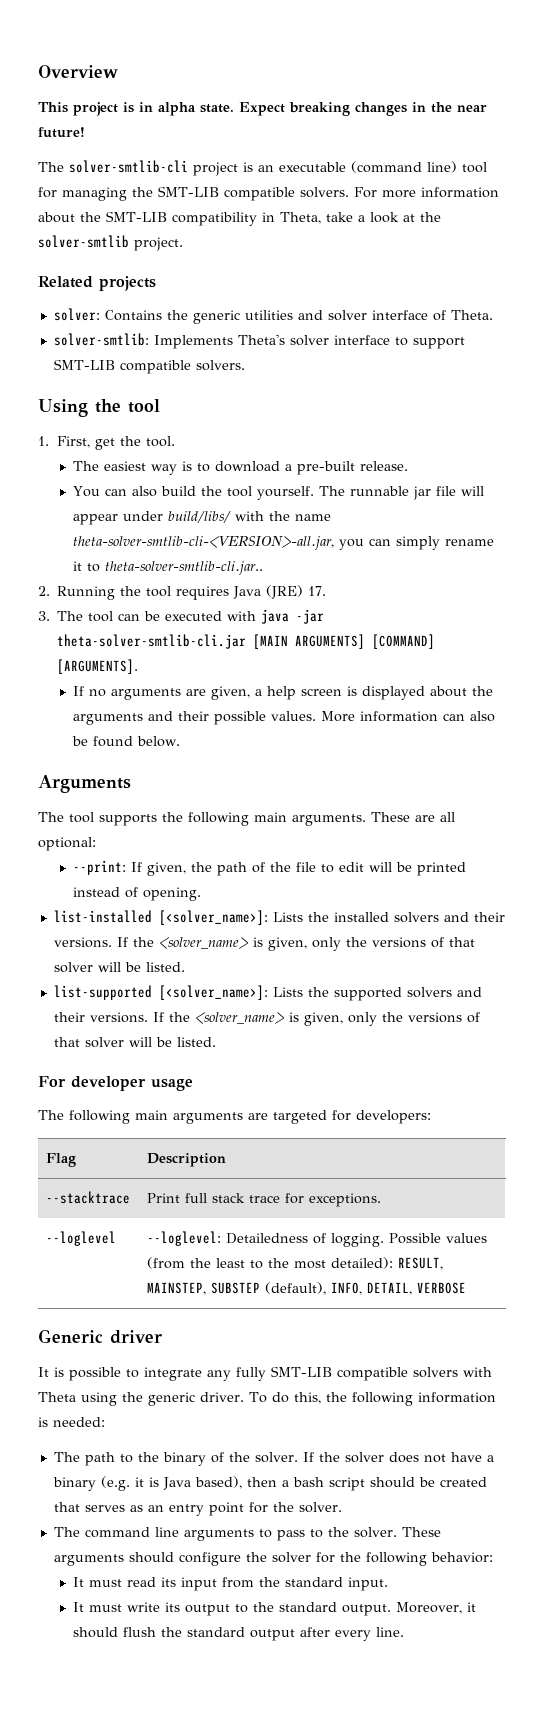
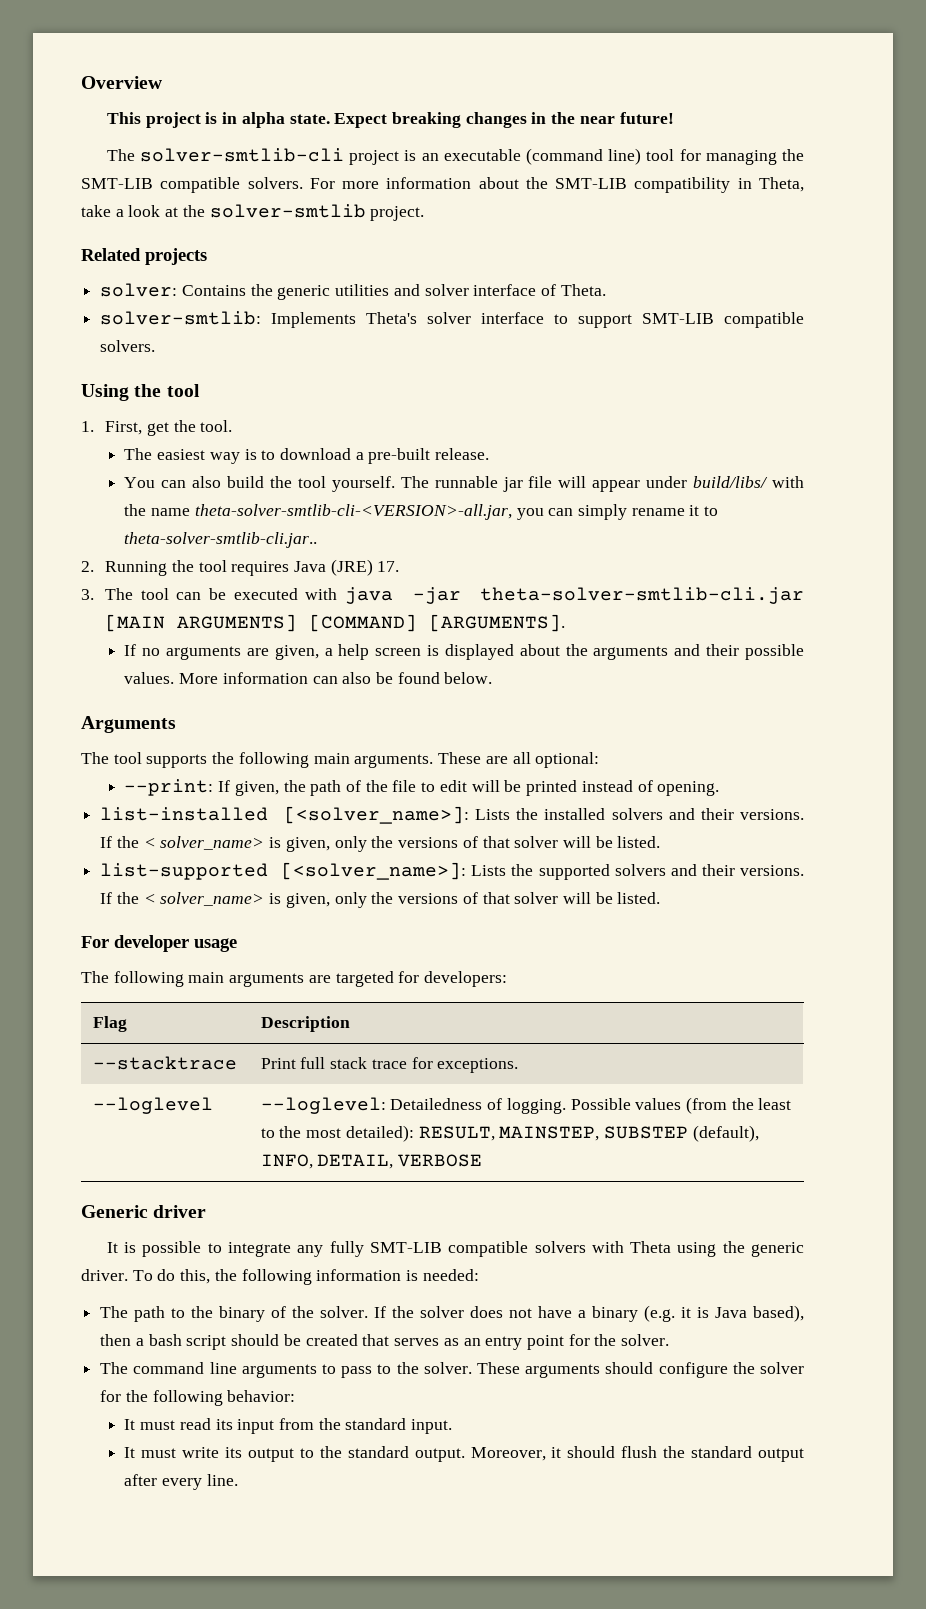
- list-installed [<solver_name>]: Lists the installed solvers and their versions. If the <solver_name> is given, only the versions of that solver will be listed.
+ list-installed [<solver_name>]: Lists the installed solvers and their versions. If the < solver_name> is given, only the versions of that solver will be listed.
- list-supported [<solver_name>]: Lists the supported solvers and their versions. If the <solver_name> is given, only the versions of that solver will be listed.
+ list-supported [<solver_name>]: Lists the supported solvers and their versions. If the < solver_name> is given, only the versions of that solver will be listed.

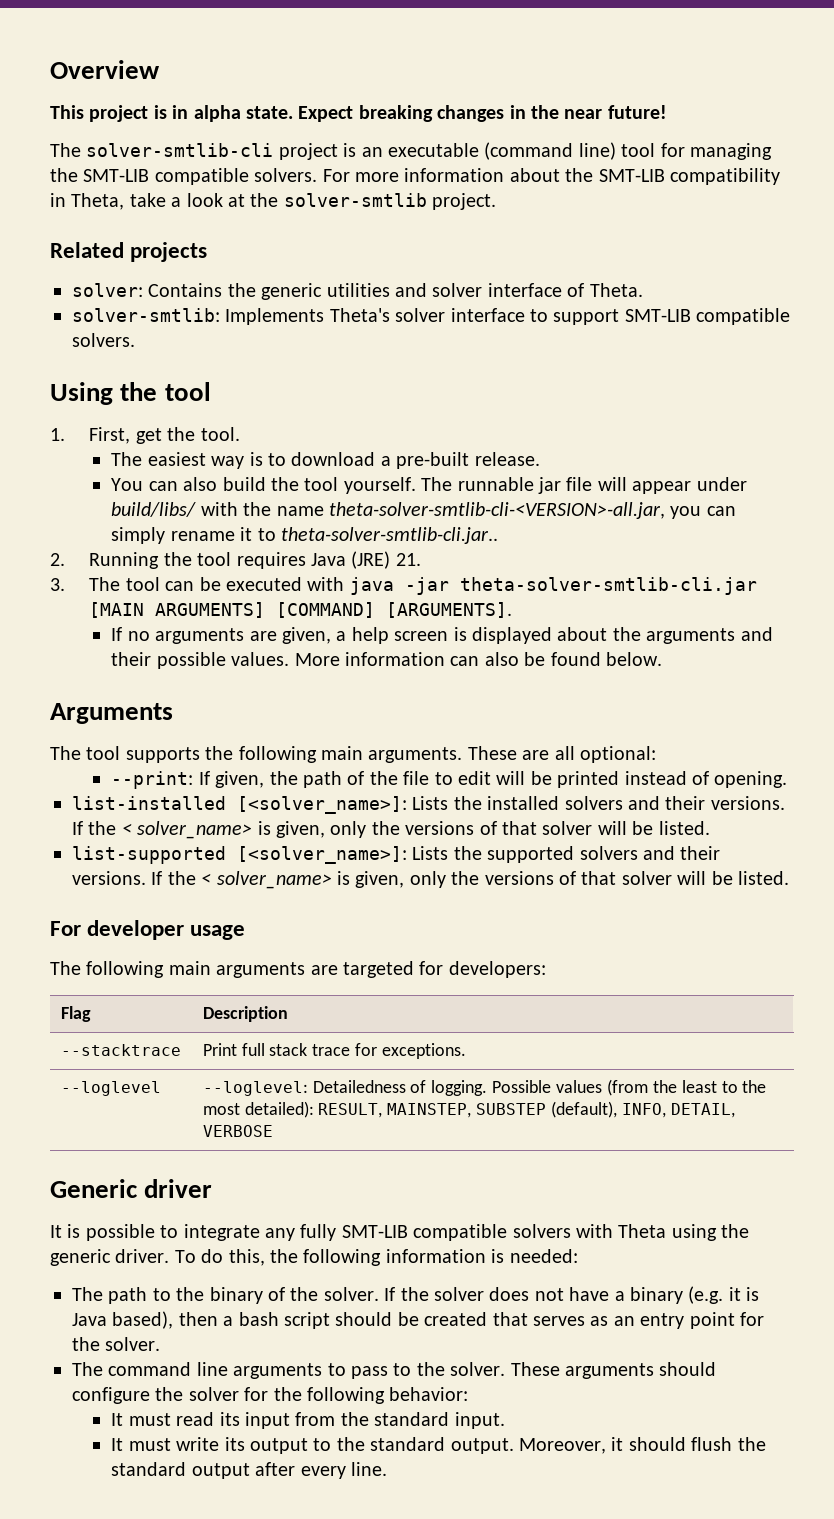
- 2. Running the tool requires Java (JRE) 17.
+ 2. Running the tool requires Java (JRE) 21.

